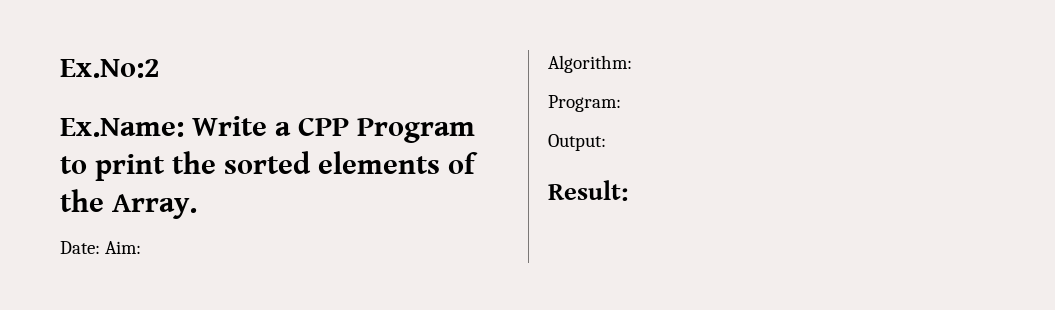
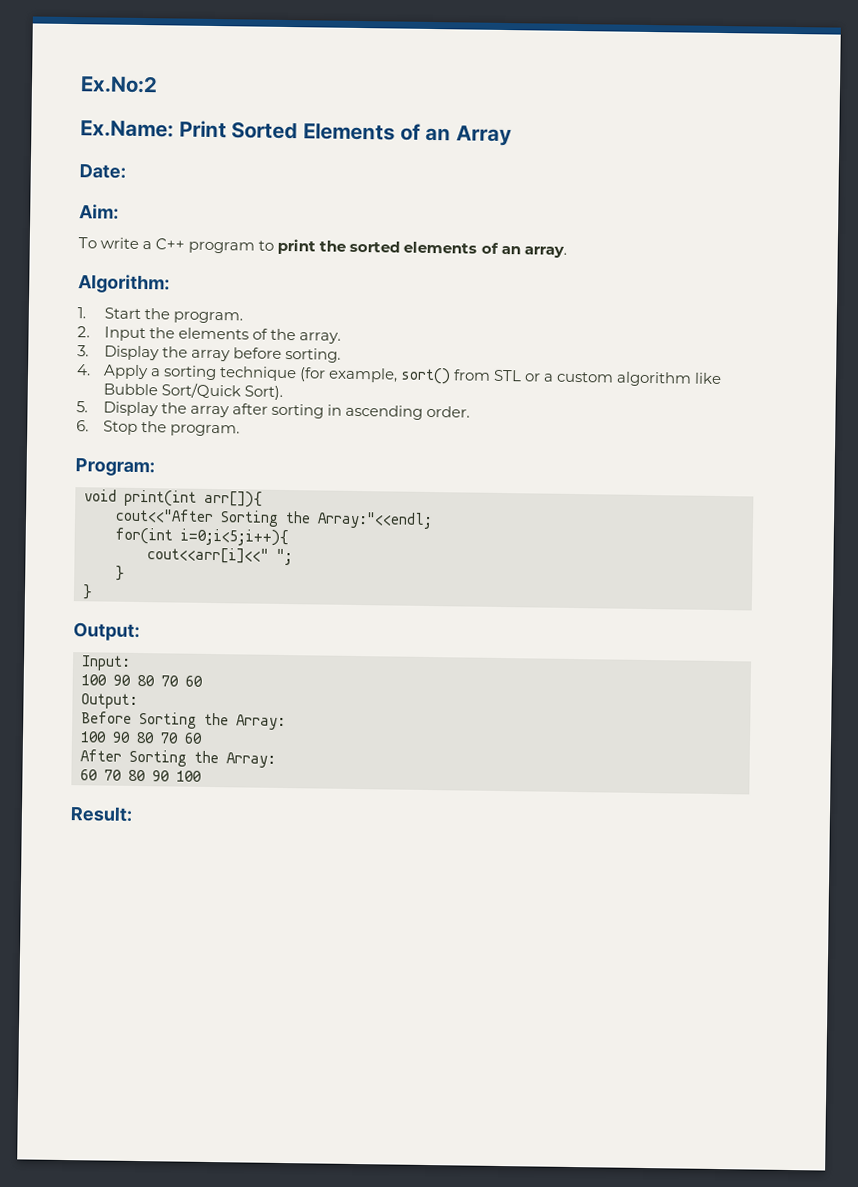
- Ex.Name: Write a CPP Program to print the sorted elements of the Array.
- Date: Aim:
+ Ex.Name: Print Sorted Elements of an Array
+ Date:
+ Aim:
+ To write a C++ program to print the sorted elements of an array.
  Algorithm:
+ 1. Start the program.
+ 2. Input the elements of the array.
+ 3. Display the array before sorting.
+ 4. Apply a sorting technique (for example, sort() from STL or a custom algorithm like Bubble Sort/Quick Sort).
+ 5. Display the array after sorting in ascending order.
+ 6. Stop the program.
  Program:
+ void print(int arr[]){
+ cout<<"After Sorting the Array:"<<endl;
+ for(int i=0;i<5;i++){
+ cout<<arr[i]<<" ";
+ }
+ }
  Output:
+ Input:
+ 100 90 80 70 60
+ Output:
+ Before Sorting the Array:
+ 100 90 80 70 60
+ After Sorting the Array:
+ 60 70 80 90 100

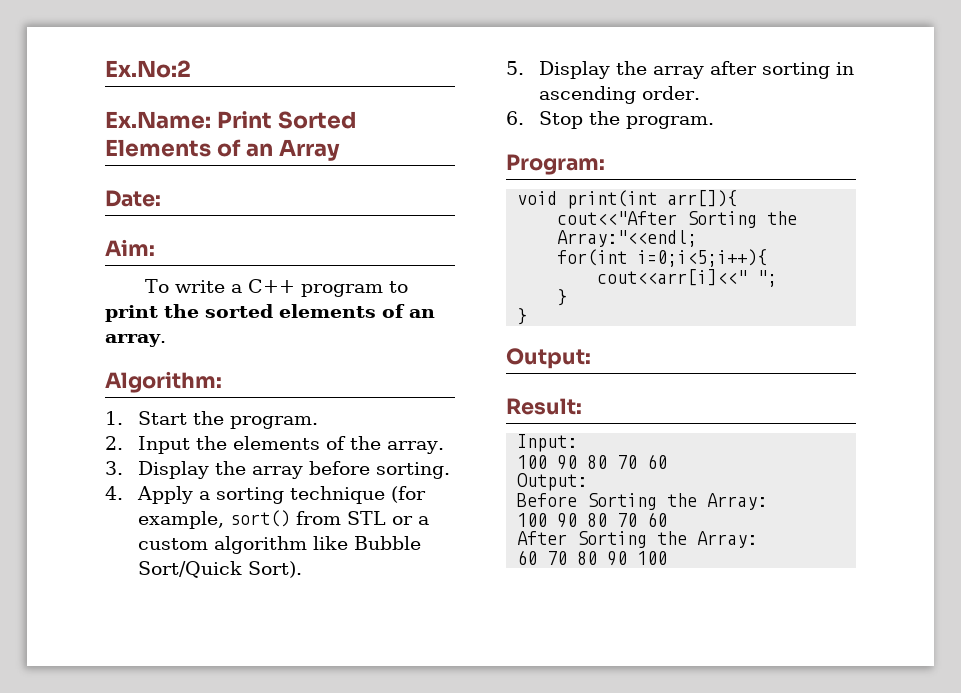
+ Result:
- Result:

